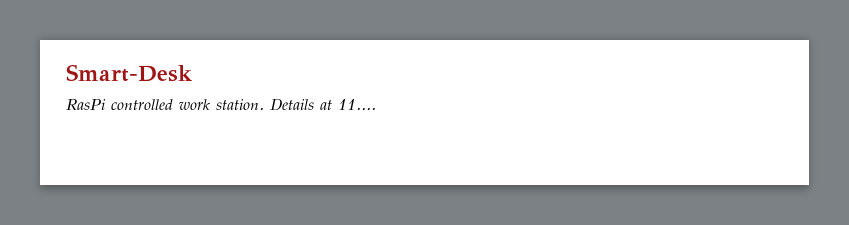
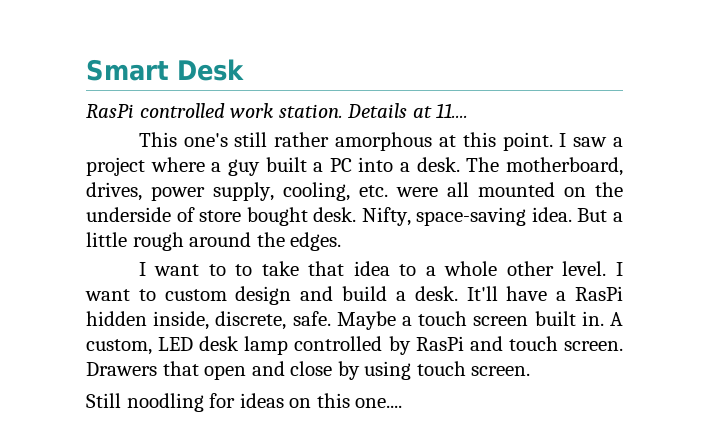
- Smart-Desk
+ Smart Desk
+ This one's still rather amorphous at this point. I saw a project where a guy built a PC into a desk. The motherboard, drives, power supply, cooling, etc. were all mounted on the underside of store bought desk. Nifty, space-saving idea. But a little rough around the edges.
+ I want to to take that idea to a whole other level. I want to custom design and build a desk. It'll have a RasPi hidden inside, discrete, safe. Maybe a touch screen built in. A custom, LED desk lamp controlled by RasPi and touch screen. Drawers that open and close by using touch screen.
+ Still noodling for ideas on this one....

